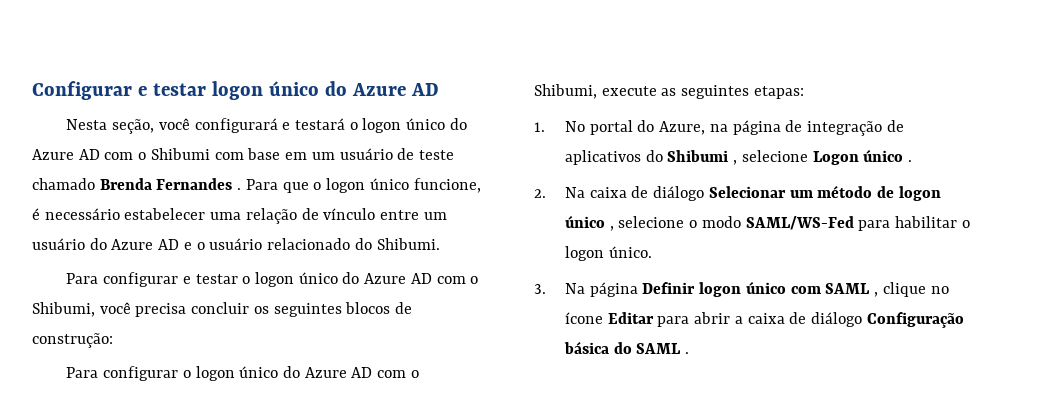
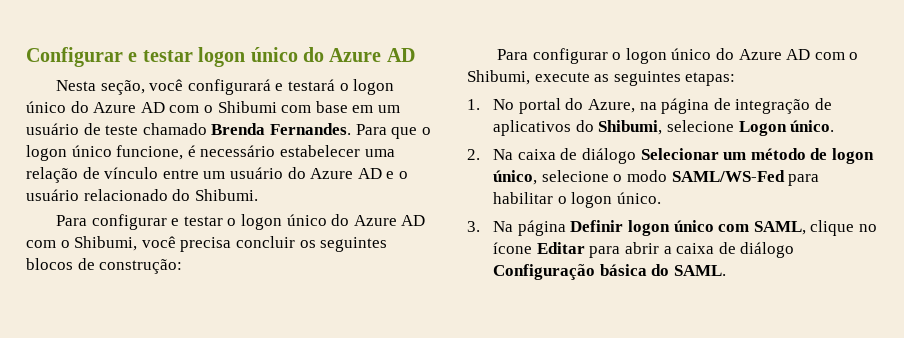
- Nesta seção, você configurará e testará o logon único do Azure AD com o Shibumi com base em um usuário de teste chamado Brenda Fernandes .
+ Nesta seção, você configurará e testará o logon único do Azure AD com o Shibumi com base em um usuário de teste chamado Brenda Fernandes.
- 1. No portal do Azure, na página de integração de aplicativos do Shibumi , selecione Logon único .
+ 1. No portal do Azure, na página de integração de aplicativos do Shibumi, selecione Logon único.
- 2. Na caixa de diálogo Selecionar um método de logon único , selecione o modo SAML/WS-Fed para habilitar o logon único.
+ 2. Na caixa de diálogo Selecionar um método de logon único, selecione o modo SAML/WS-Fed para habilitar o logon único.
- 3. Na página Definir logon único com SAML , clique no ícone Editar para abrir a caixa de diálogo Configuração básica do SAML .
+ 3. Na página Definir logon único com SAML, clique no ícone Editar para abrir a caixa de diálogo Configuração básica do SAML.

